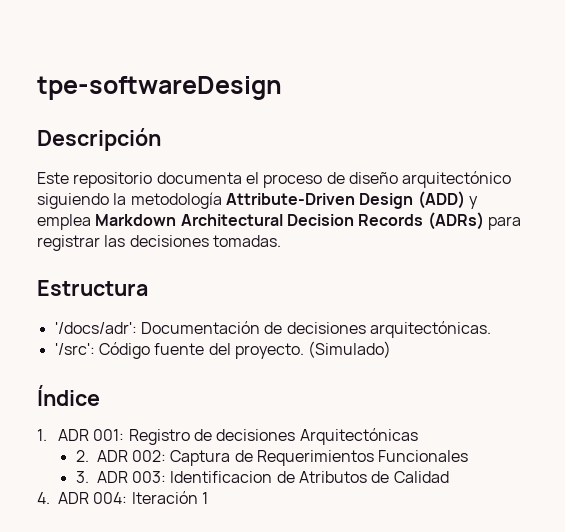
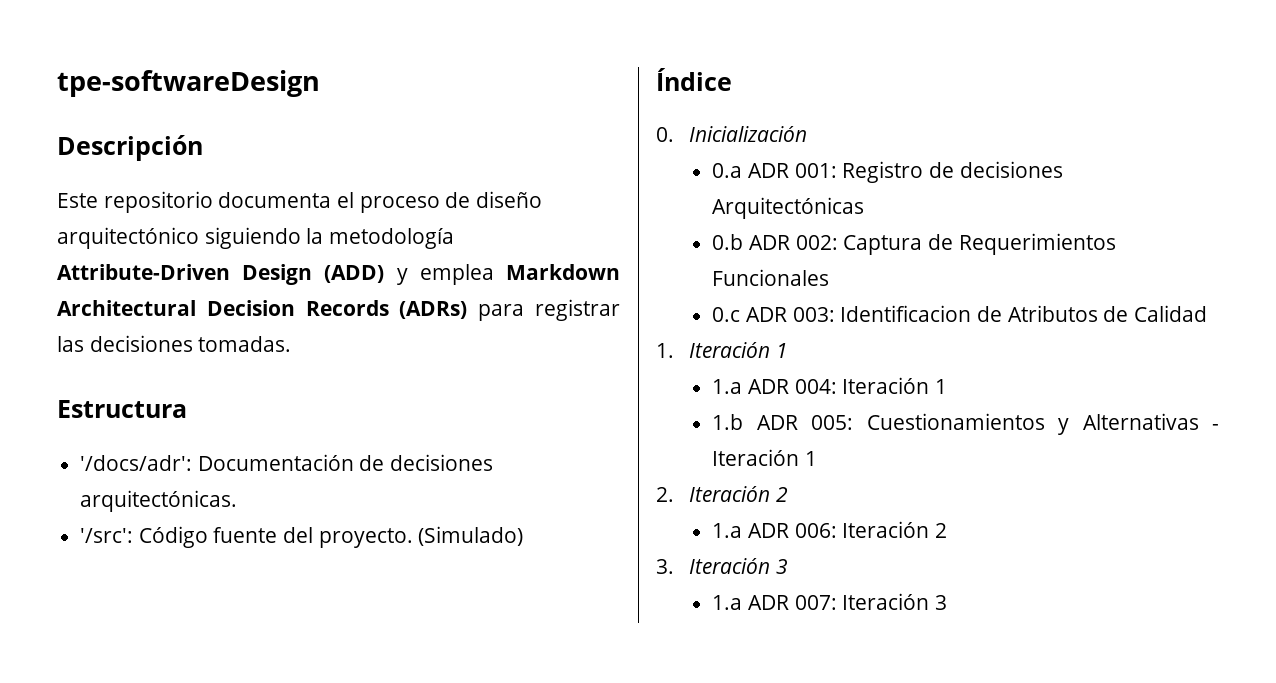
- 1. ADR 001: Registro de decisiones Arquitectónicas
+ 0. Inicialización
+ 0.a ADR 001: Registro de decisiones Arquitectónicas
- 2. ADR 002: Captura de Requerimientos Funcionales
+ 0.b ADR 002: Captura de Requerimientos Funcionales
- 3. ADR 003: Identificacion de Atributos de Calidad
+ 0.c ADR 003: Identificacion de Atributos de Calidad
- 4. ADR 004: Iteración 1
+ 1. Iteración 1
+ 1.a ADR 004: Iteración 1
+ 1.b ADR 005: Cuestionamientos y Alternativas - Iteración 1
+ 2. Iteración 2
+ 1.a ADR 006: Iteración 2
+ 3. Iteración 3
+ 1.a ADR 007: Iteración 3

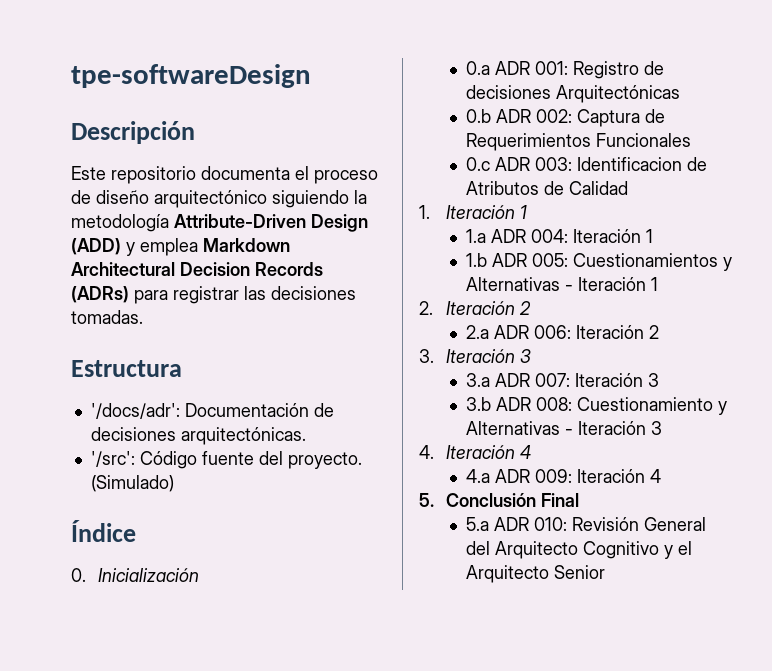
- 1.a ADR 006: Iteración 2
+ 2.a ADR 006: Iteración 2
- 1.a ADR 007: Iteración 3
+ 3.a ADR 007: Iteración 3
+ 3.b ADR 008: Cuestionamiento y Alternativas - Iteración 3
+ 4. Iteración 4
+ 4.a ADR 009: Iteración 4
+ 5. Conclusión Final
+ 5.a ADR 010: Revisión General del Arquitecto Cognitivo y el Arquitecto Senior

